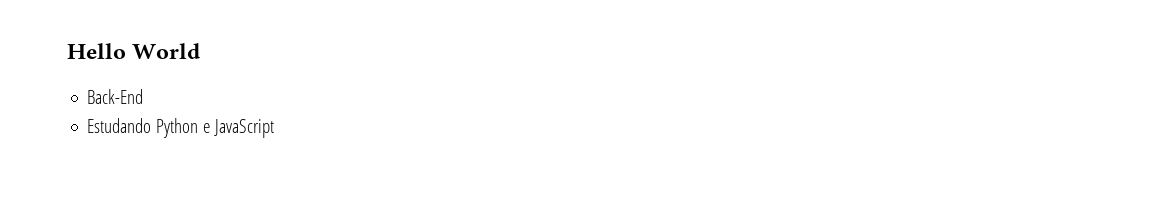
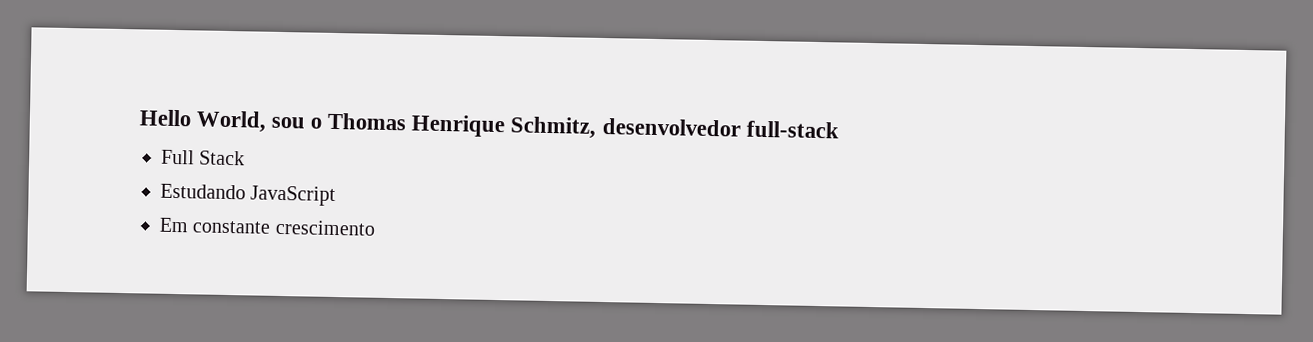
- Hello World
- Back-End
+ Hello World, sou o Thomas Henrique Schmitz, desenvolvedor full-stack
+ Full Stack
- Estudando Python e JavaScript
+ Estudando JavaScript
+ Em constante crescimento

